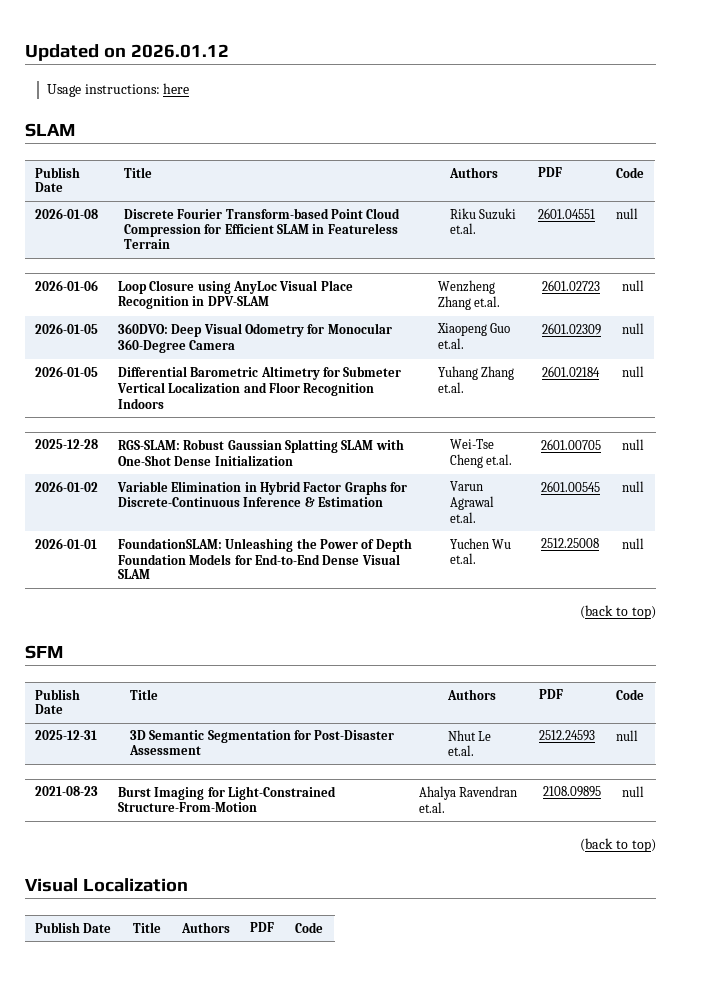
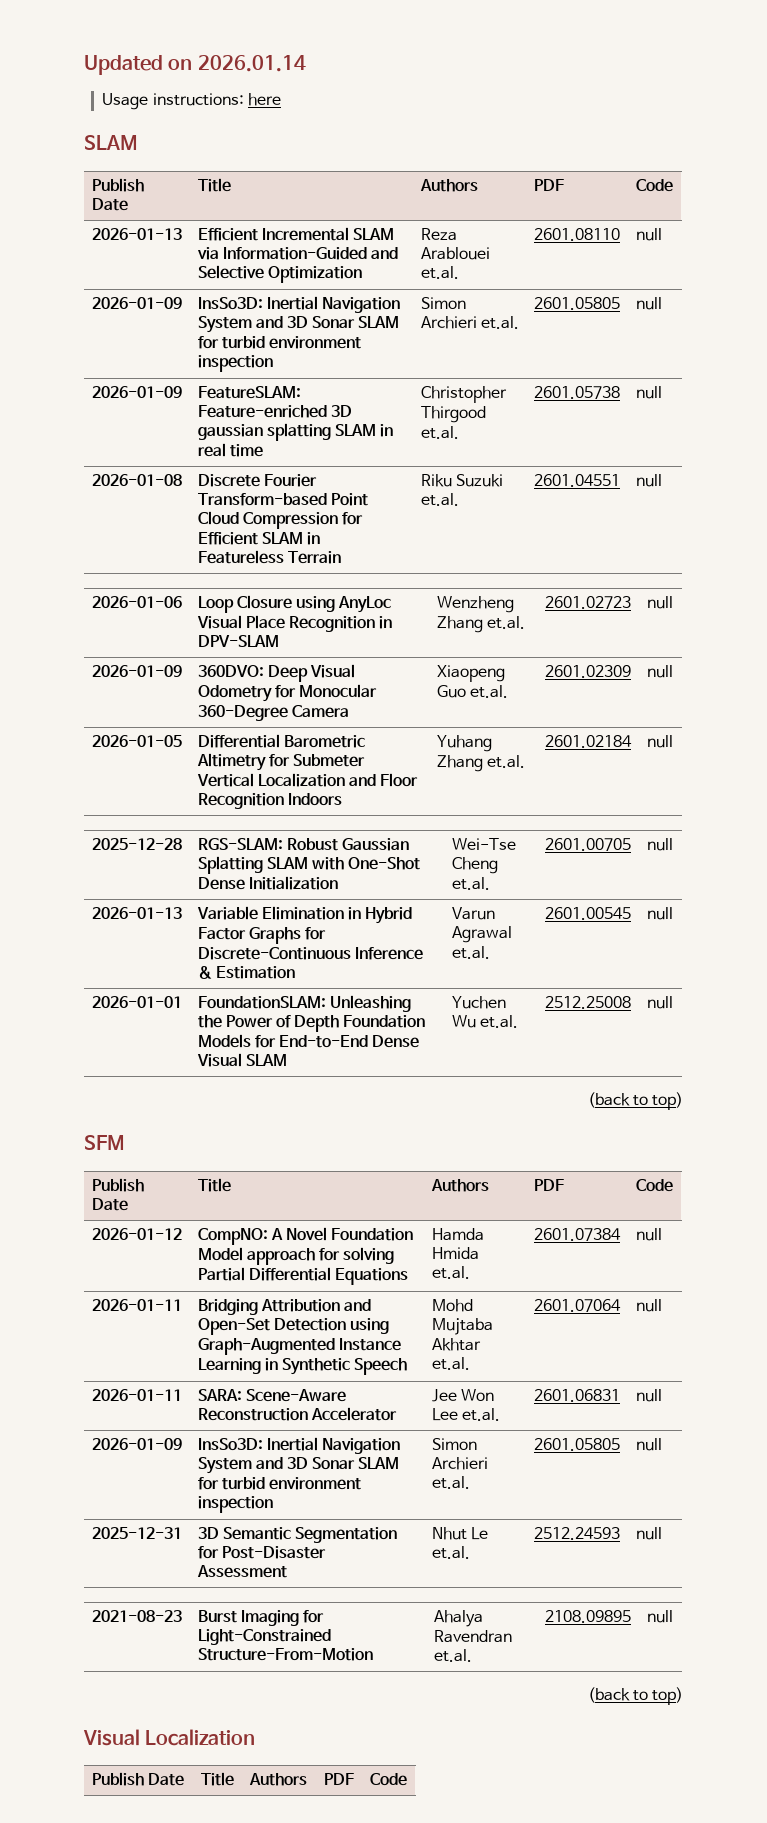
- Updated on 2026.01.12
+ Updated on 2026.01.14
+ 2026-01-13 | Efficient Incremental SLAM via Information-Guided and Selective Optimization | Reza Arablouei et.al. | 2601.08110 | null
+ 2026-01-09 | InsSo3D: Inertial Navigation System and 3D Sonar SLAM for turbid environment inspection | Simon Archieri et.al. | 2601.05805 | null
+ 2026-01-09 | FeatureSLAM: Feature-enriched 3D gaussian splatting SLAM in real time | Christopher Thirgood et.al. | 2601.05738 | null
- 2026-01-05 | 360DVO: Deep Visual Odometry for Monocular 360-Degree Camera | Xiaopeng Guo et.al. | 2601.02309 | null
+ 2026-01-09 | 360DVO: Deep Visual Odometry for Monocular 360-Degree Camera | Xiaopeng Guo et.al. | 2601.02309 | null
- 2026-01-02 | Variable Elimination in Hybrid Factor Graphs for Discrete-Continuous Inference & Estimation | Varun Agrawal et.al. | 2601.00545 | null
+ 2026-01-13 | Variable Elimination in Hybrid Factor Graphs for Discrete-Continuous Inference & Estimation | Varun Agrawal et.al. | 2601.00545 | null
+ 2026-01-12 | CompNO: A Novel Foundation Model approach for solving Partial Differential Equations | Hamda Hmida et.al. | 2601.07384 | null
+ 2026-01-11 | Bridging Attribution and Open-Set Detection using Graph-Augmented Instance Learning in Synthetic Speech | Mohd Mujtaba Akhtar et.al. | 2601.07064 | null
+ 2026-01-11 | SARA: Scene-Aware Reconstruction Accelerator | Jee Won Lee et.al. | 2601.06831 | null
+ 2026-01-09 | InsSo3D: Inertial Navigation System and 3D Sonar SLAM for turbid environment inspection | Simon Archieri et.al. | 2601.05805 | null

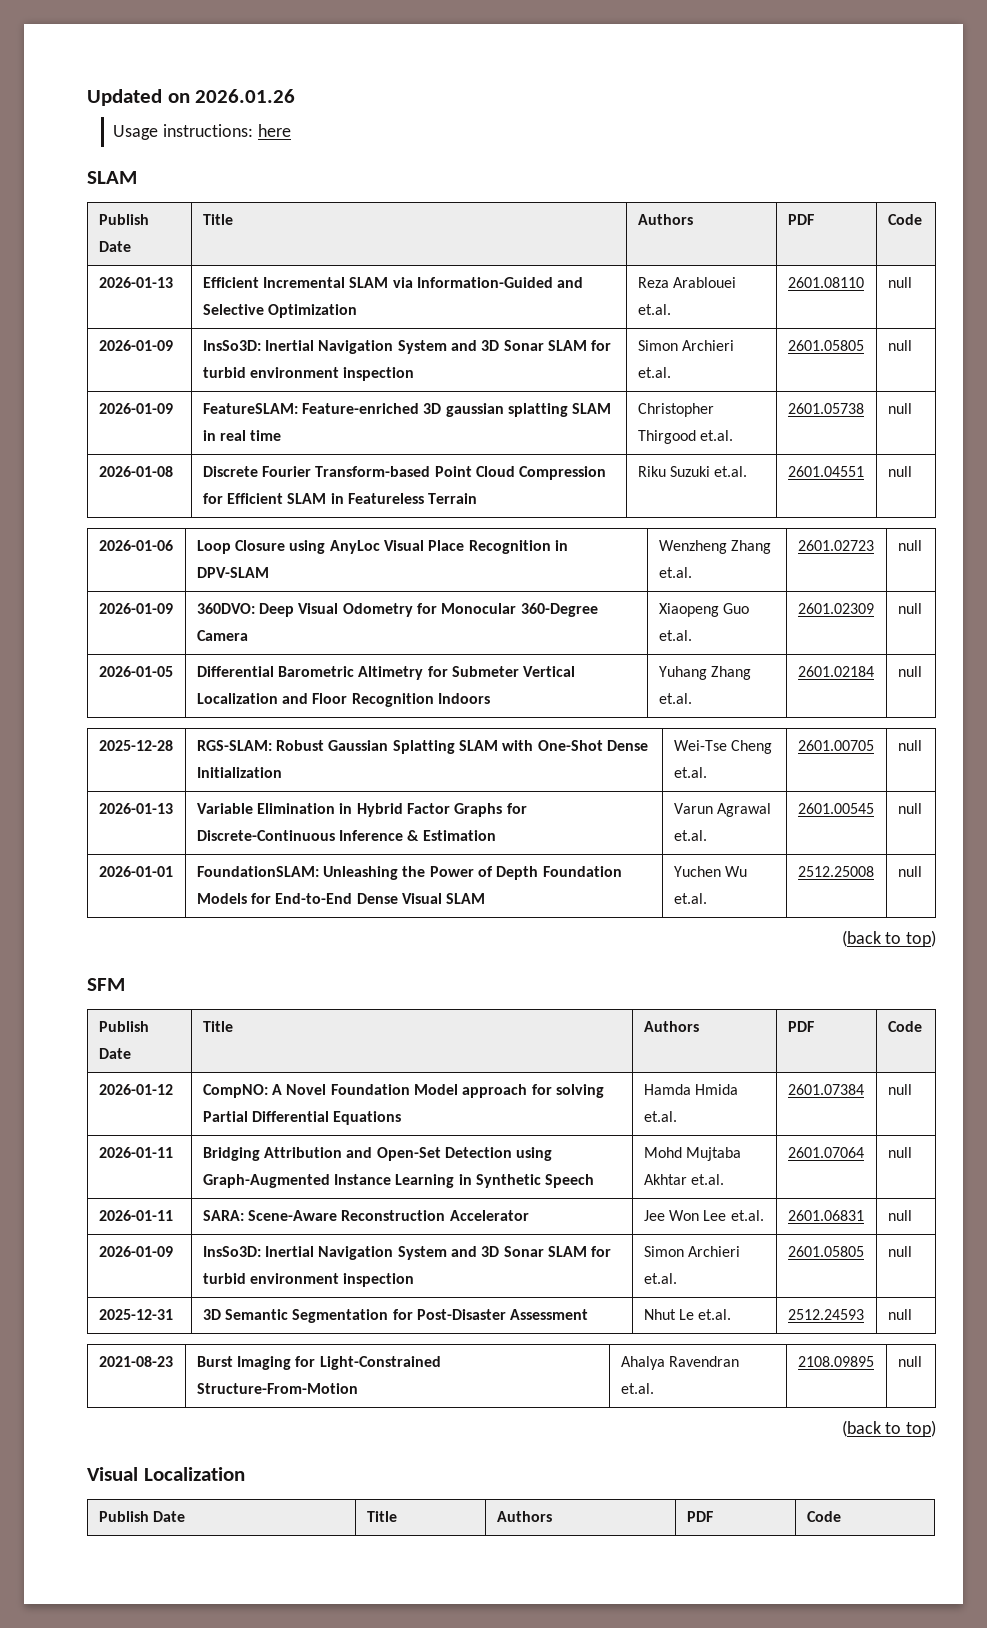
- Updated on 2026.01.14
+ Updated on 2026.01.26

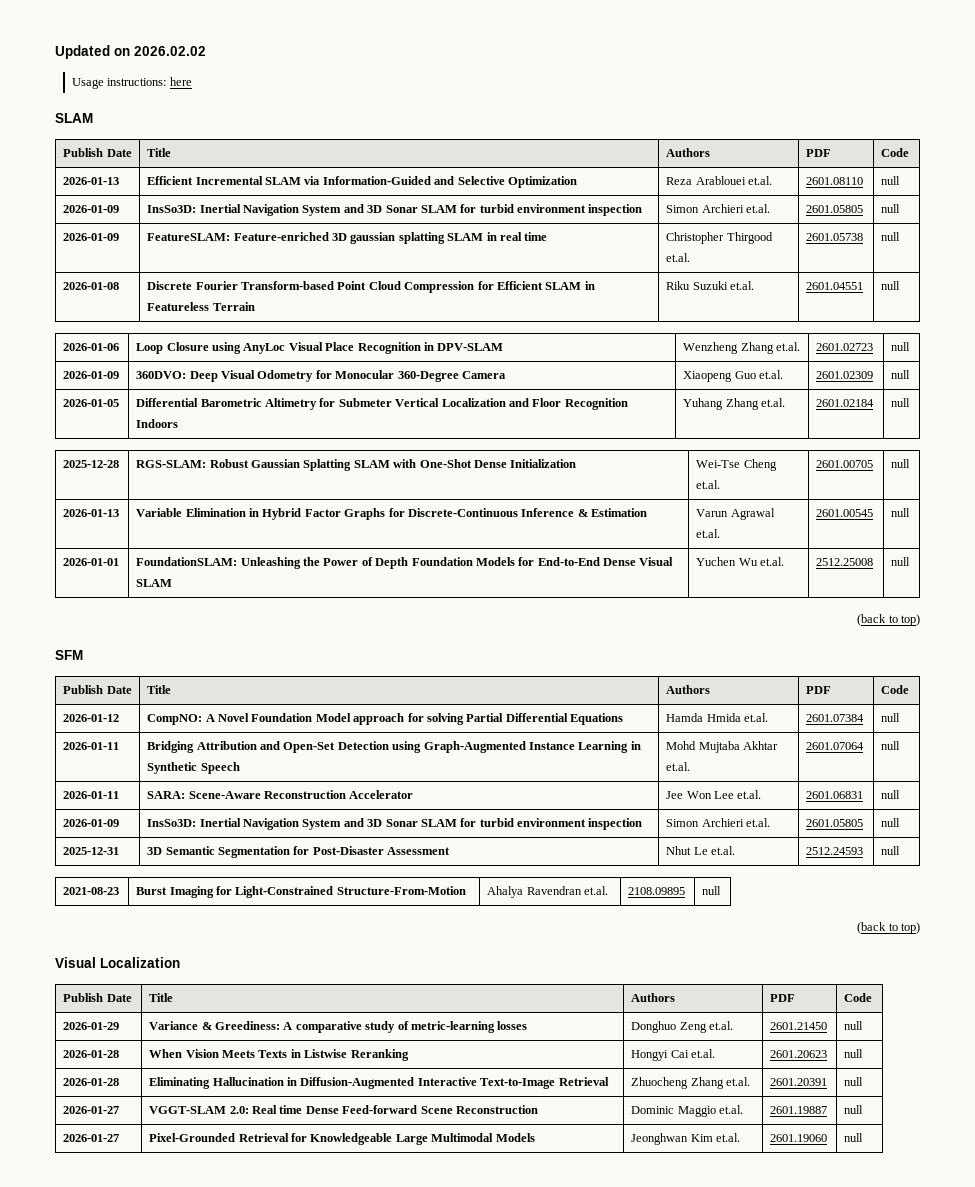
- Updated on 2026.01.26
+ Updated on 2026.02.02
+ 2026-01-29 | Variance & Greediness: A comparative study of metric-learning losses | Donghuo Zeng et.al. | 2601.21450 | null
+ 2026-01-28 | When Vision Meets Texts in Listwise Reranking | Hongyi Cai et.al. | 2601.20623 | null
+ 2026-01-28 | Eliminating Hallucination in Diffusion-Augmented Interactive Text-to-Image Retrieval | Zhuocheng Zhang et.al. | 2601.20391 | null
+ 2026-01-27 | VGGT-SLAM 2.0: Real time Dense Feed-forward Scene Reconstruction | Dominic Maggio et.al. | 2601.19887 | null
+ 2026-01-27 | Pixel-Grounded Retrieval for Knowledgeable Large Multimodal Models | Jeonghwan Kim et.al. | 2601.19060 | null

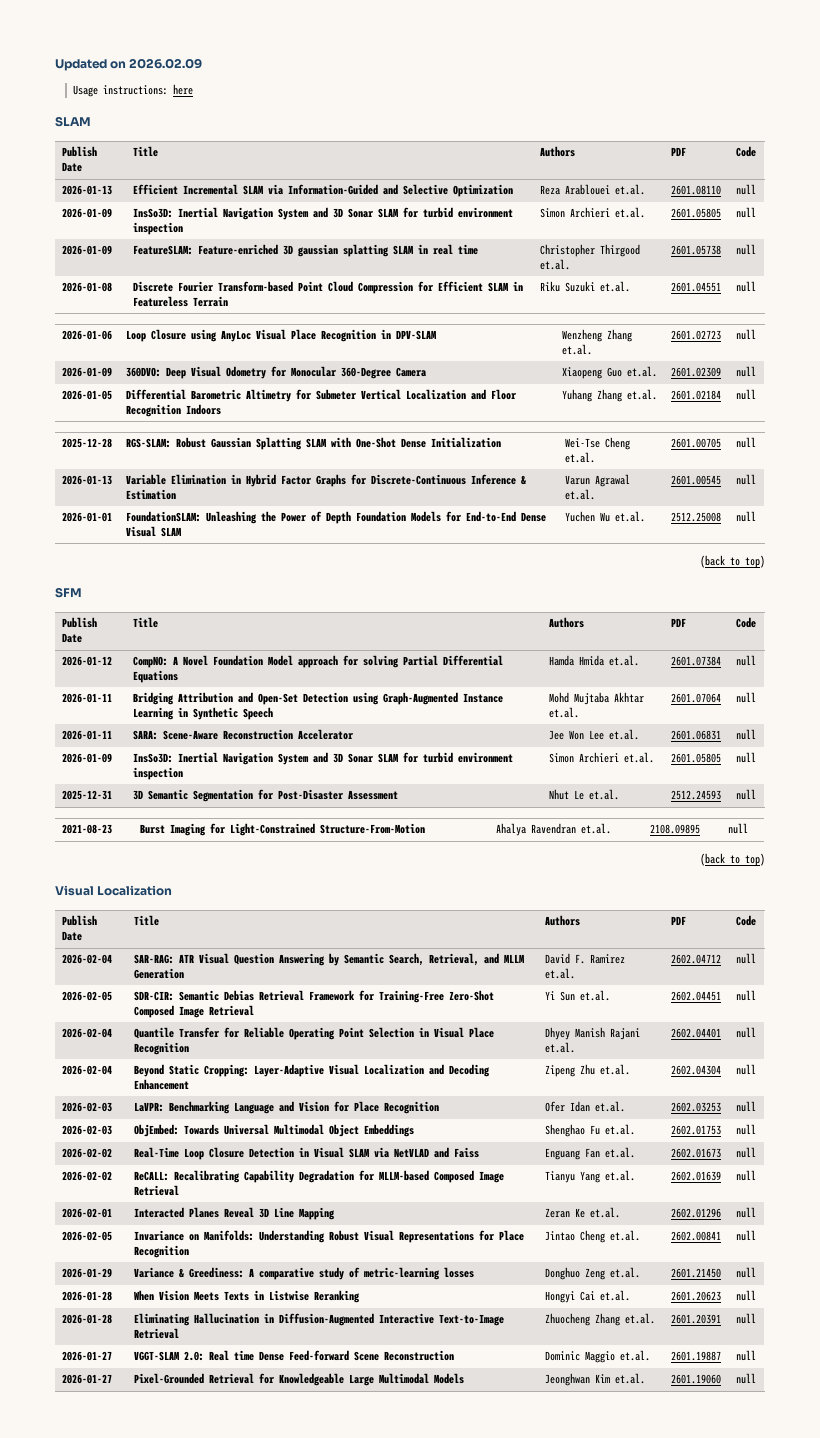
- Updated on 2026.02.02
+ Updated on 2026.02.09
+ 2026-02-04 | SAR-RAG: ATR Visual Question Answering by Semantic Search, Retrieval, and MLLM Generation | David F. Ramirez et.al. | 2602.04712 | null
+ 2026-02-05 | SDR-CIR: Semantic Debias Retrieval Framework for Training-Free Zero-Shot Composed Image Retrieval | Yi Sun et.al. | 2602.04451 | null
+ 2026-02-04 | Quantile Transfer for Reliable Operating Point Selection in Visual Place Recognition | Dhyey Manish Rajani et.al. | 2602.04401 | null
+ 2026-02-04 | Beyond Static Cropping: Layer-Adaptive Visual Localization and Decoding Enhancement | Zipeng Zhu et.al. | 2602.04304 | null
+ 2026-02-03 | LaVPR: Benchmarking Language and Vision for Place Recognition | Ofer Idan et.al. | 2602.03253 | null
+ 2026-02-03 | ObjEmbed: Towards Universal Multimodal Object Embeddings | Shenghao Fu et.al. | 2602.01753 | null
+ 2026-02-02 | Real-Time Loop Closure Detection in Visual SLAM via NetVLAD and Faiss | Enguang Fan et.al. | 2602.01673 | null
+ 2026-02-02 | ReCALL: Recalibrating Capability Degradation for MLLM-based Composed Image Retrieval | Tianyu Yang et.al. | 2602.01639 | null
+ 2026-02-01 | Interacted Planes Reveal 3D Line Mapping | Zeran Ke et.al. | 2602.01296 | null
+ 2026-02-05 | Invariance on Manifolds: Understanding Robust Visual Representations for Place Recognition | Jintao Cheng et.al. | 2602.00841 | null

